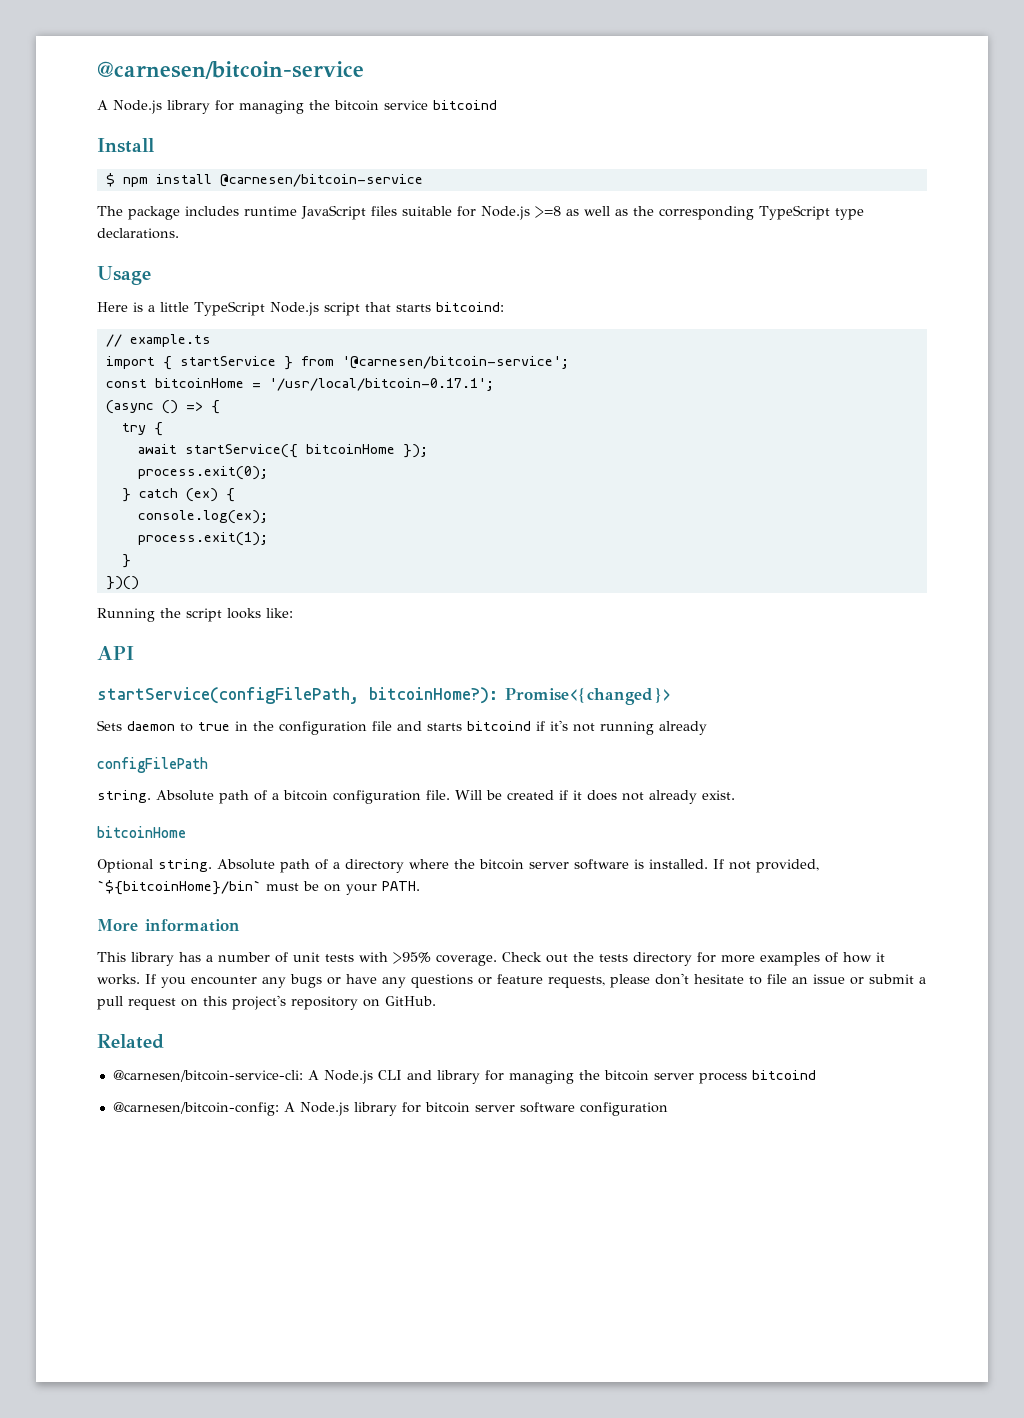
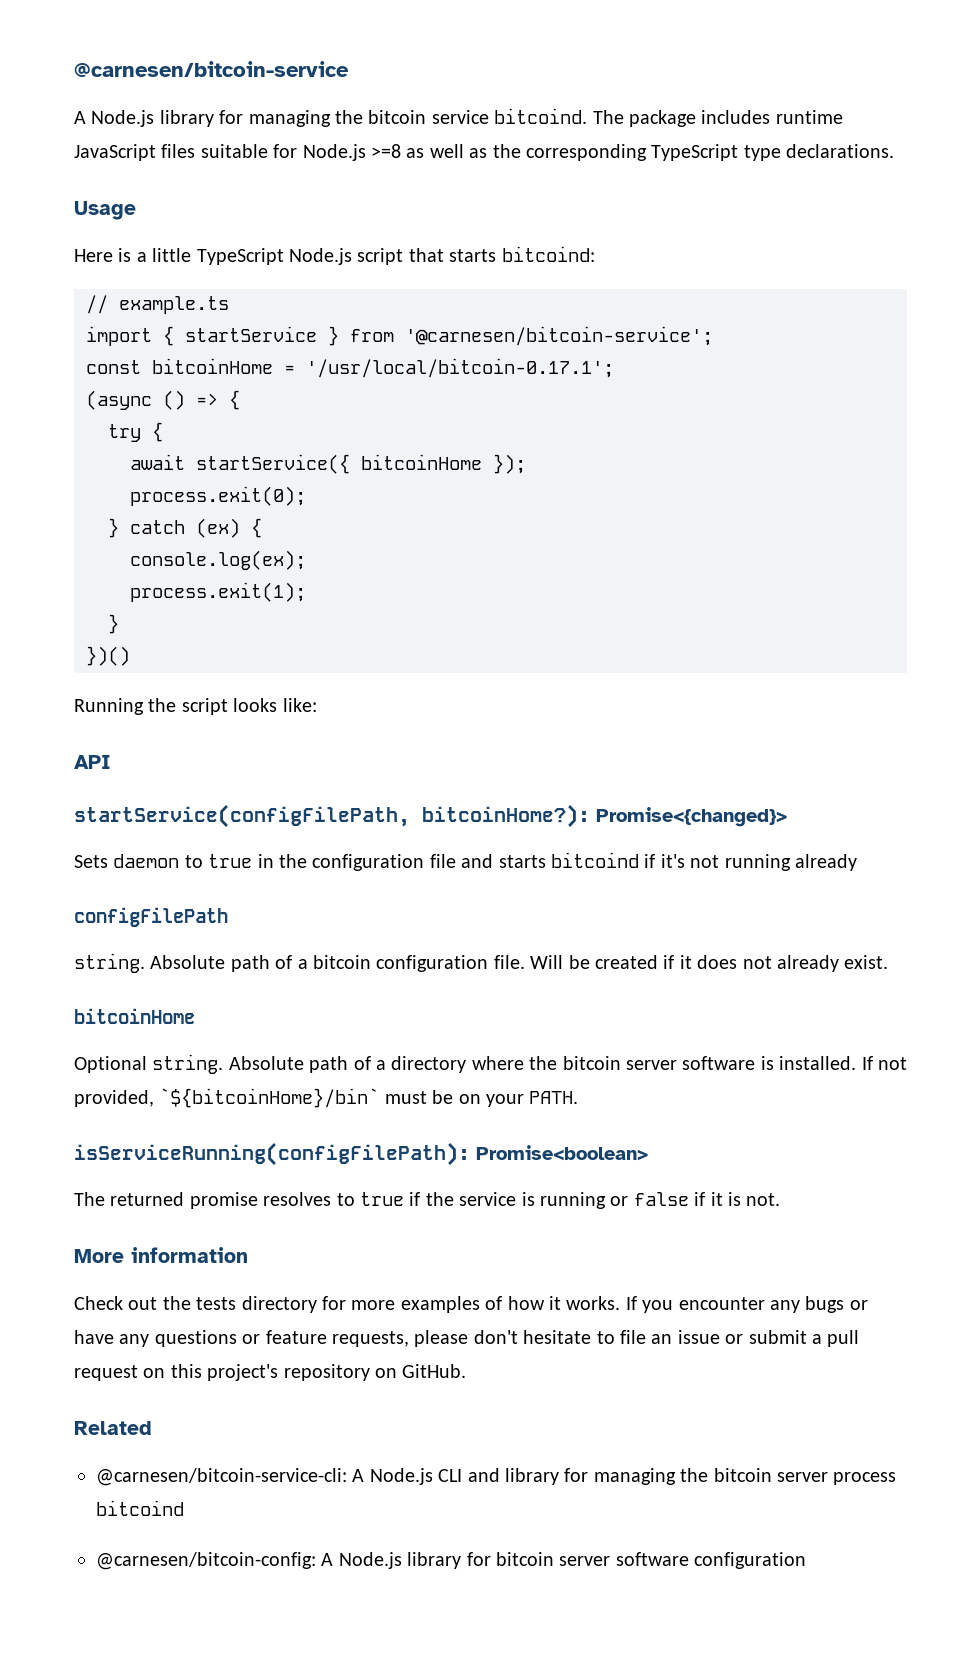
- A Node.js library for managing the bitcoin service bitcoind
- Install
- $ npm install @carnesen/bitcoin-service
- The package includes runtime JavaScript files suitable for Node.js >=8 as well as the corresponding TypeScript type declarations.
+ A Node.js library for managing the bitcoin service bitcoind. The package includes runtime JavaScript files suitable for Node.js >=8 as well as the corresponding TypeScript type declarations.
+ isServiceRunning(configFilePath): Promise<boolean>
+ The returned promise resolves to true if the service is running or false if it is not.
  More information
- This library has a number of unit tests with >95% coverage. Check out the tests directory for more examples of how it works.
+ Check out the tests directory for more examples of how it works.

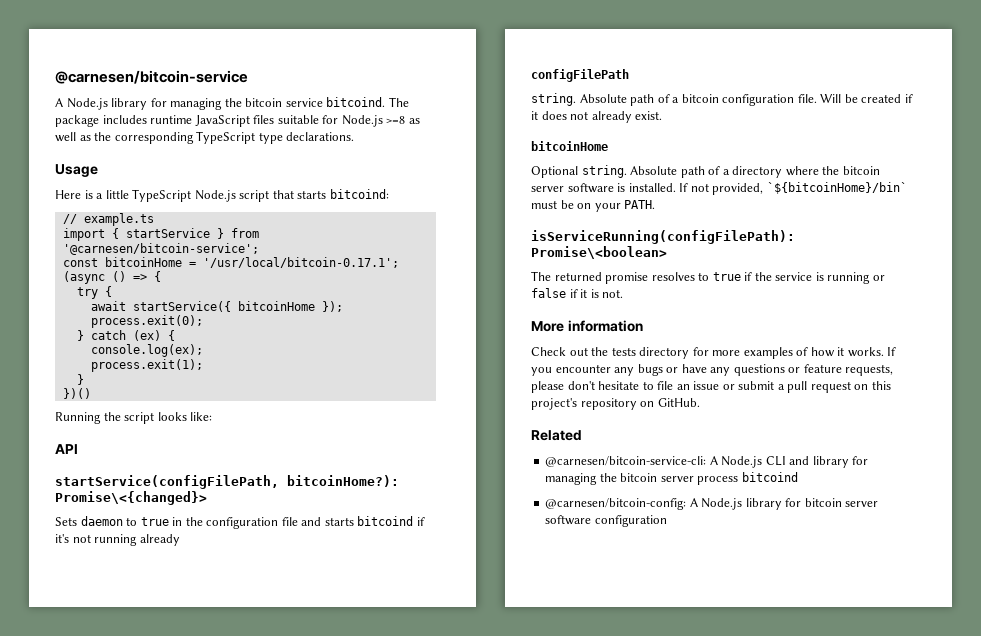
- startService(configFilePath, bitcoinHome?): Promise<{changed}>
+ startService(configFilePath, bitcoinHome?): Promise\<{changed}>
- isServiceRunning(configFilePath): Promise<boolean>
+ isServiceRunning(configFilePath): Promise\<boolean>

